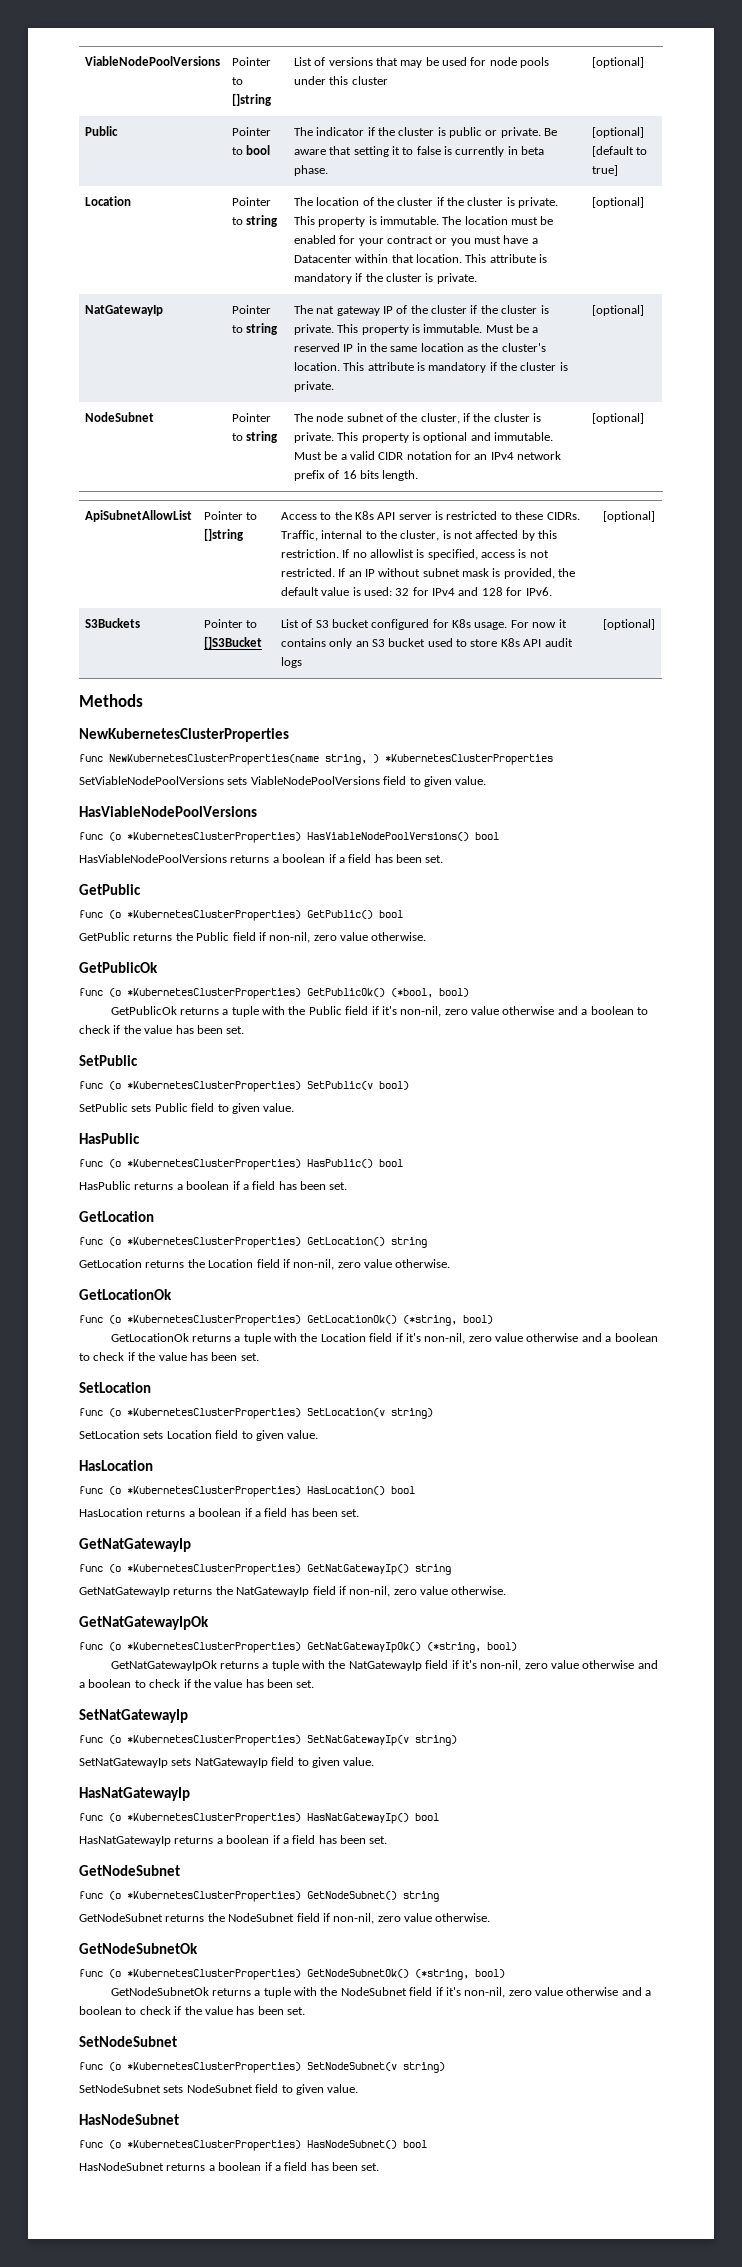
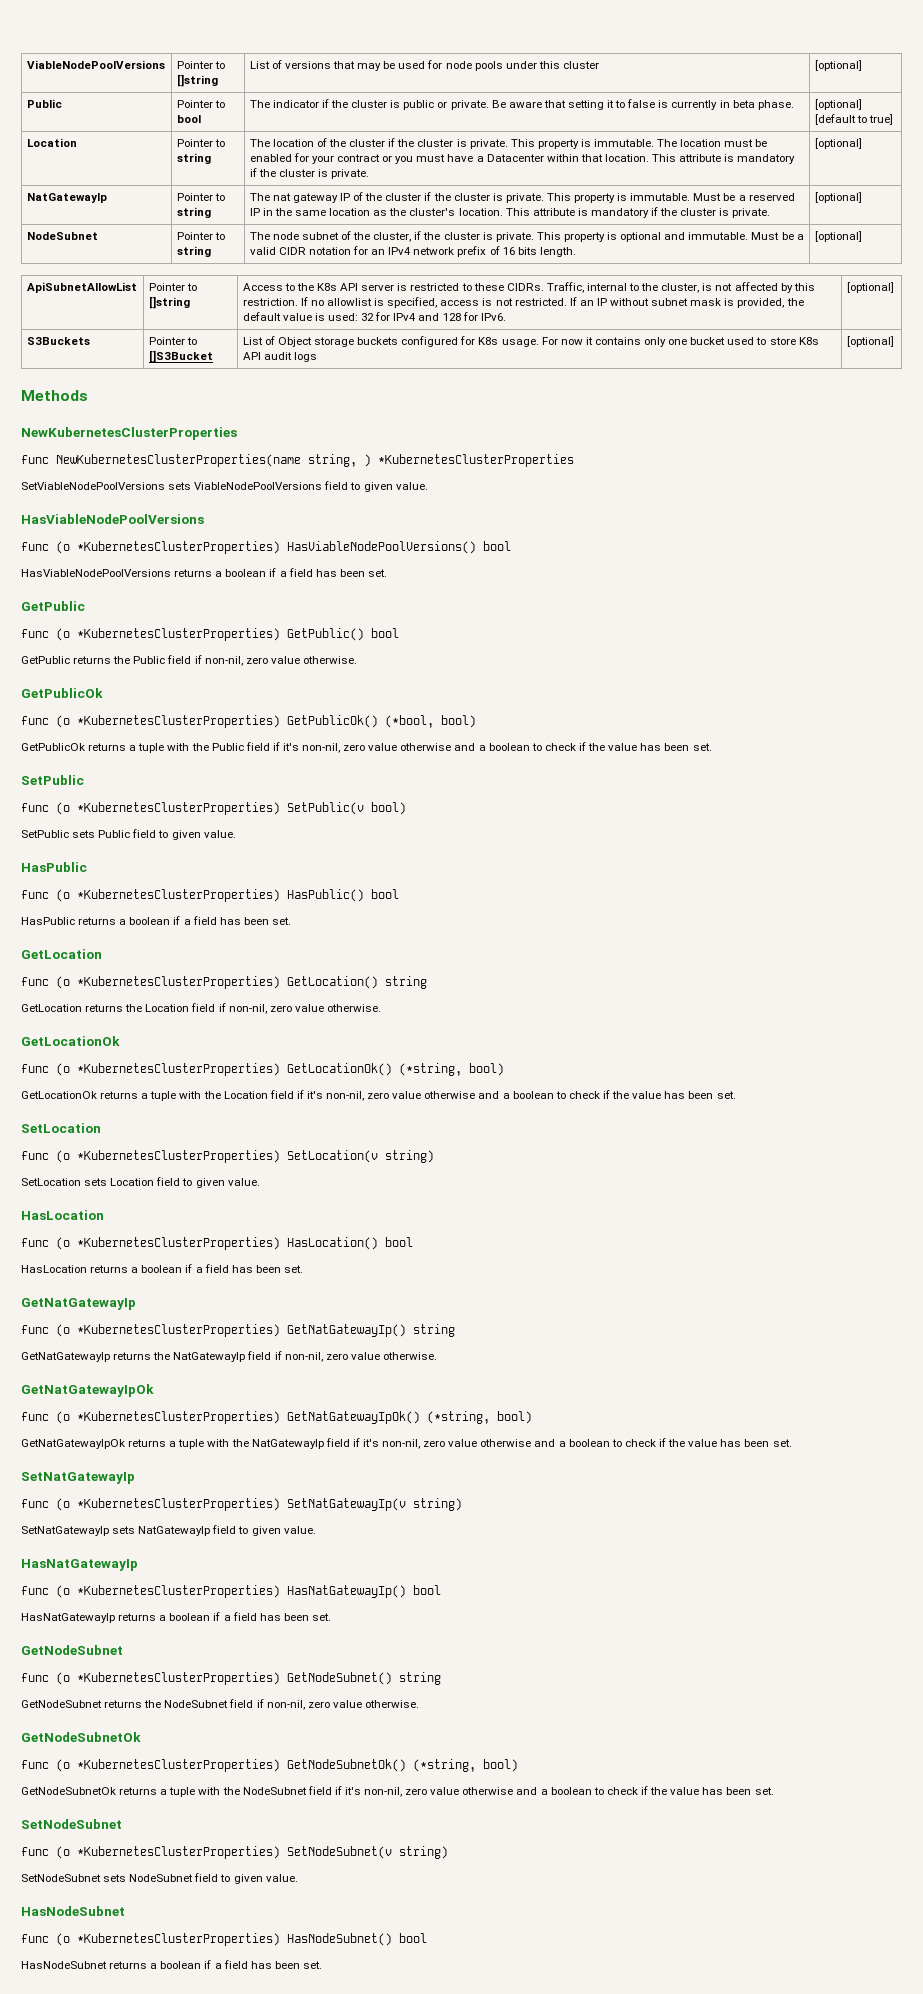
- S3Buckets | Pointer to []S3Bucket | List of S3 bucket configured for K8s usage. For now it contains only an S3 bucket used to store K8s API audit logs | [optional]
+ S3Buckets | Pointer to []S3Bucket | List of Object storage buckets configured for K8s usage. For now it contains only one bucket used to store K8s API audit logs | [optional]

